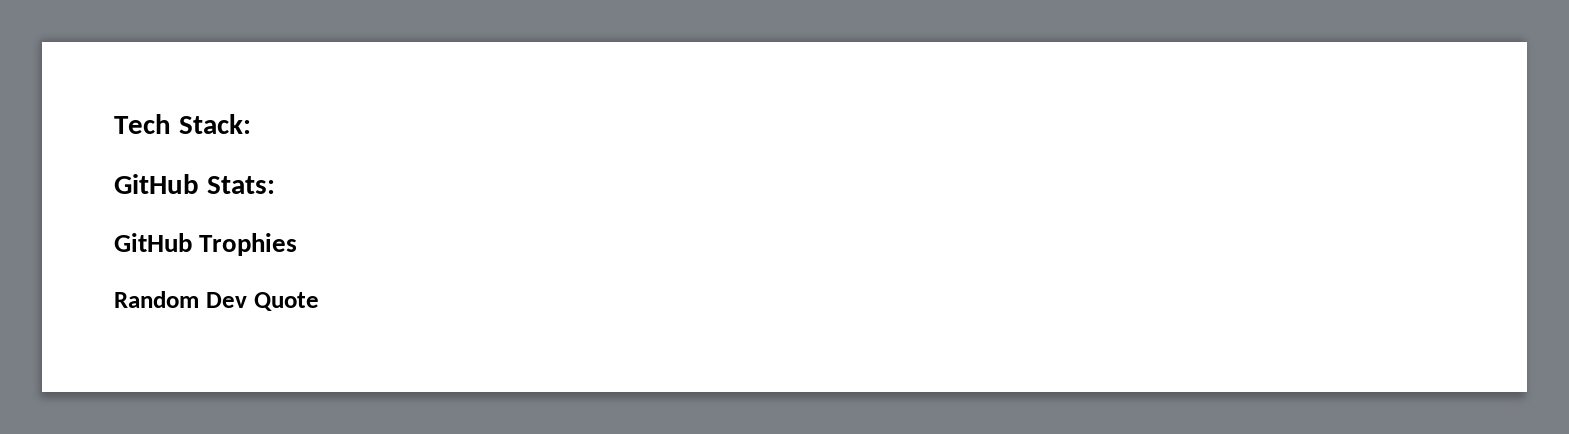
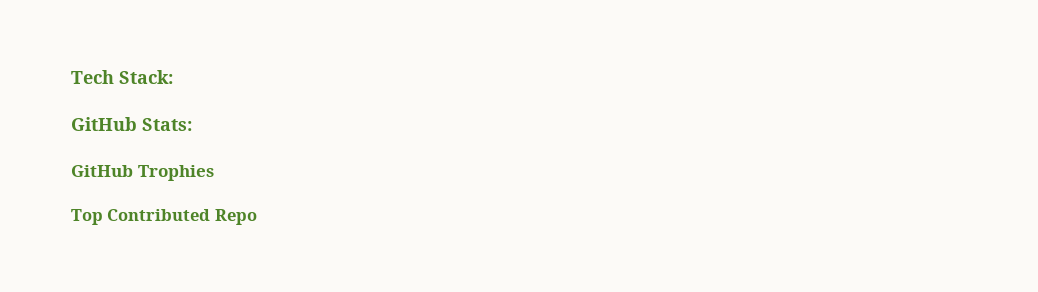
- Random Dev Quote
+ Top Contributed Repo

